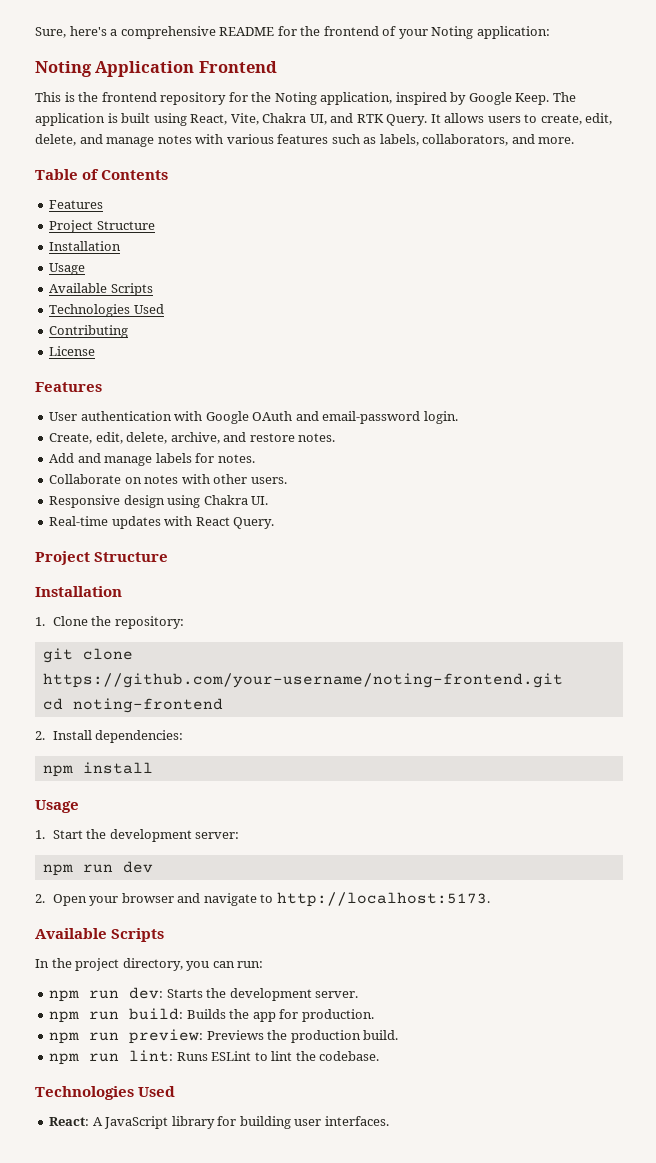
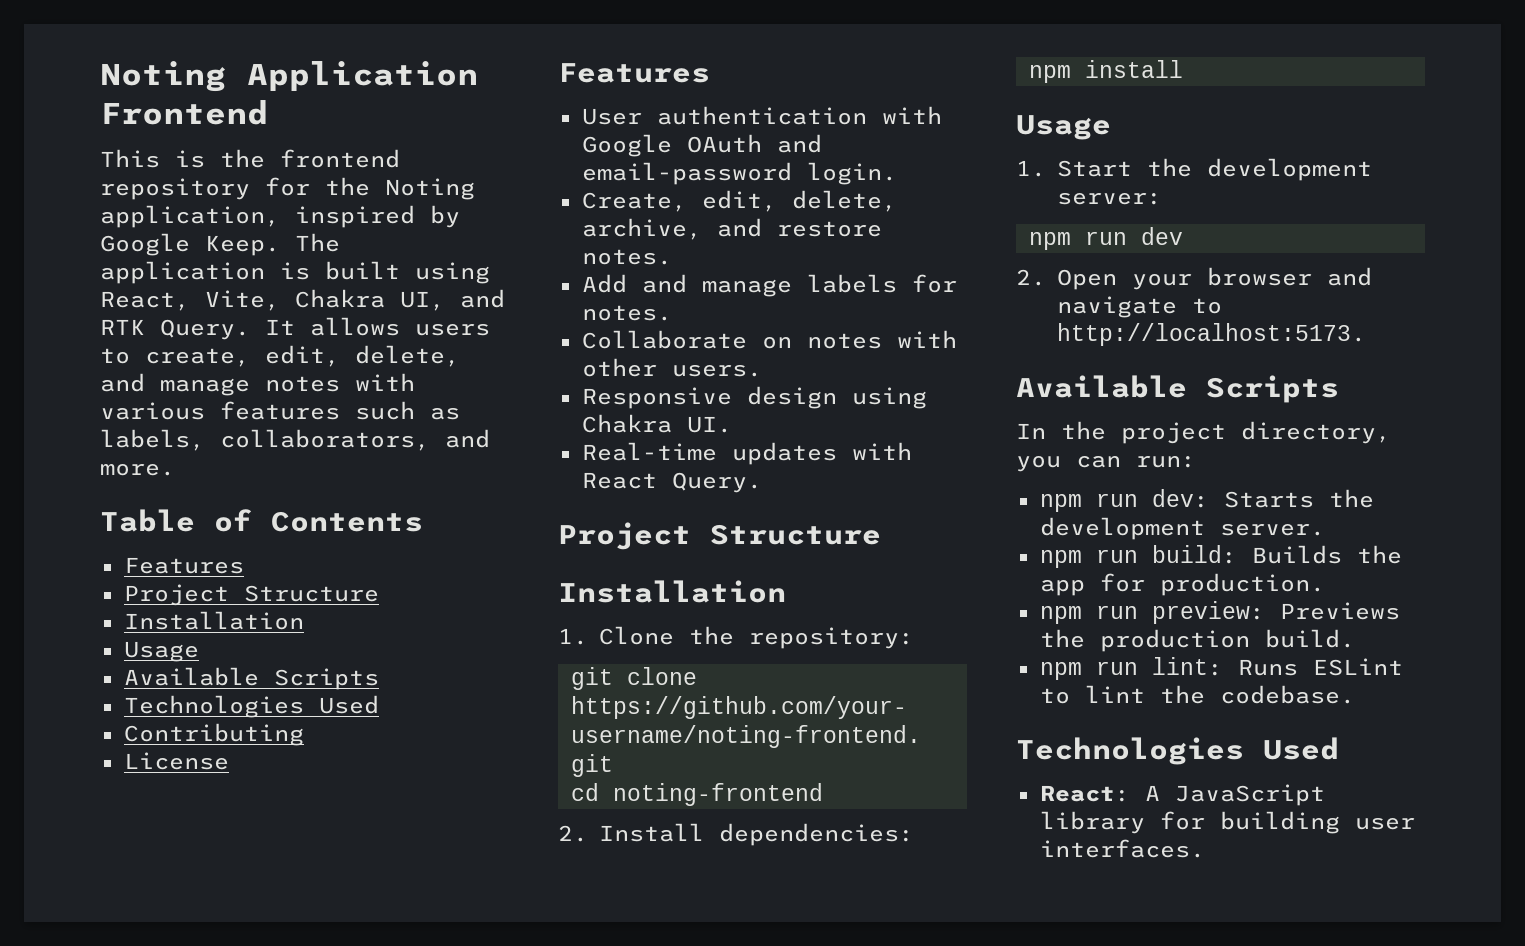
- Sure, here's a comprehensive README for the frontend of your Noting application:

